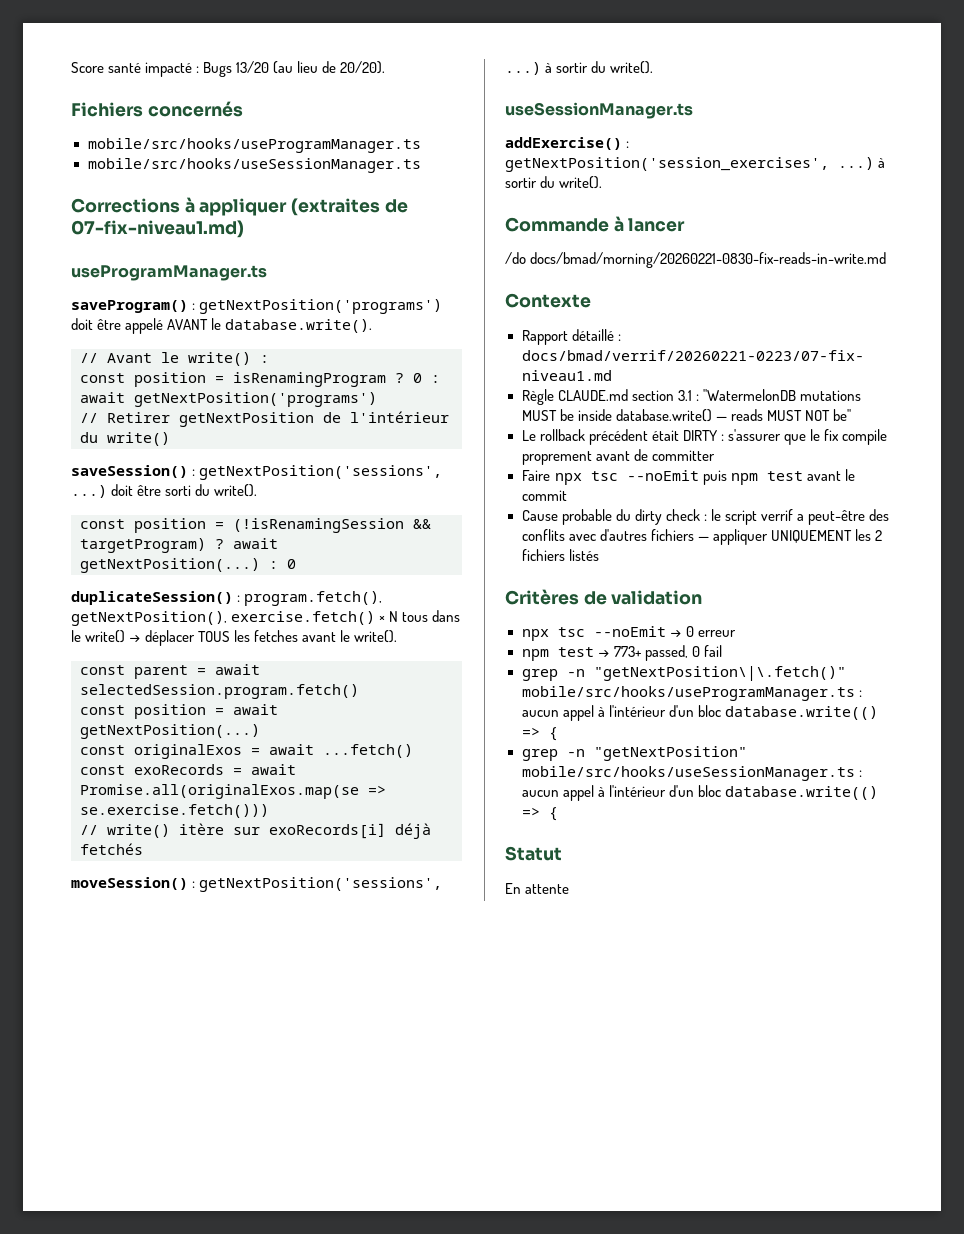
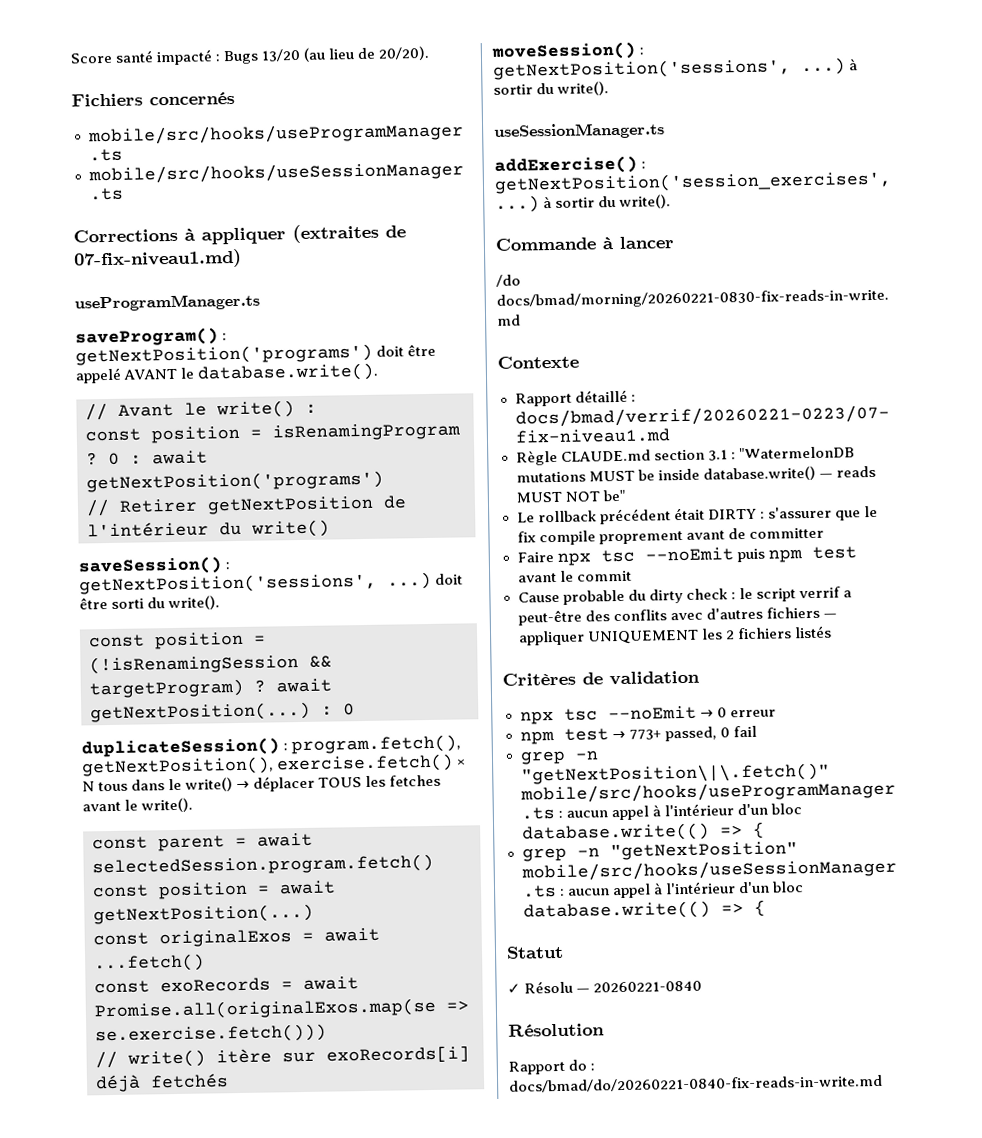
- En attente
+ ✓ Résolu — 20260221-0840
+ Résolution
+ Rapport do : docs/bmad/do/20260221-0840-fix-reads-in-write.md

